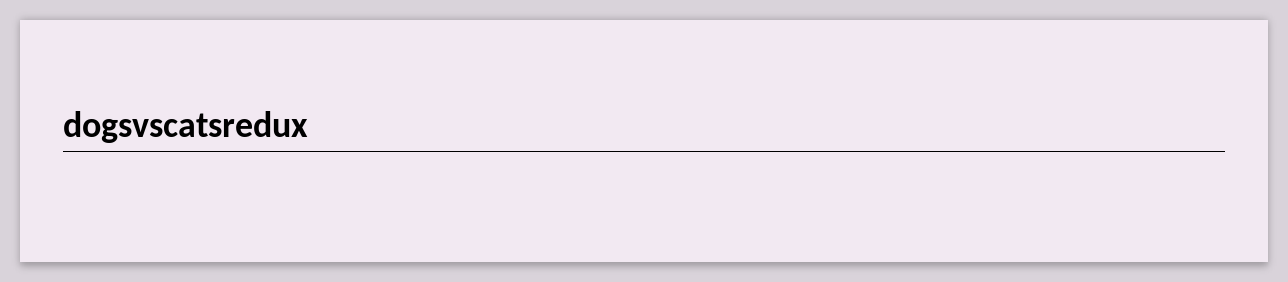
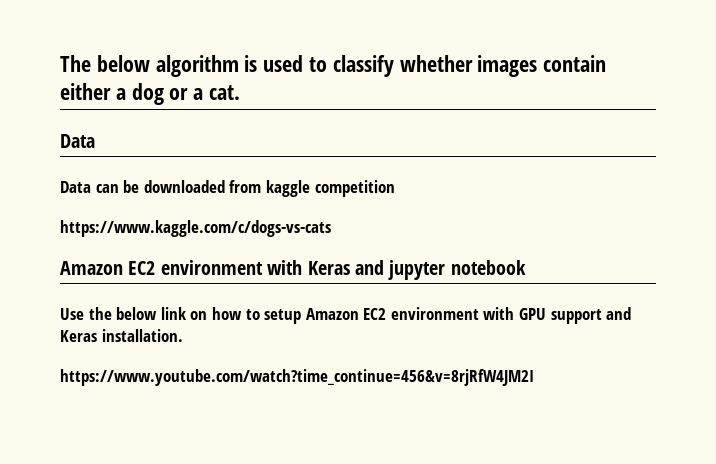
- dogsvscatsredux
+ The below algorithm is used to classify whether images contain either a dog or a cat.
+ Data
+ Data can be downloaded from kaggle competition
+ https://www.kaggle.com/c/dogs-vs-cats
+ Amazon EC2 environment with Keras and jupyter notebook
+ Use the below link on how to setup Amazon EC2 environment with GPU support and Keras installation.
+ https://www.youtube.com/watch?time_continue=456&v=8rjRfW4JM2I

